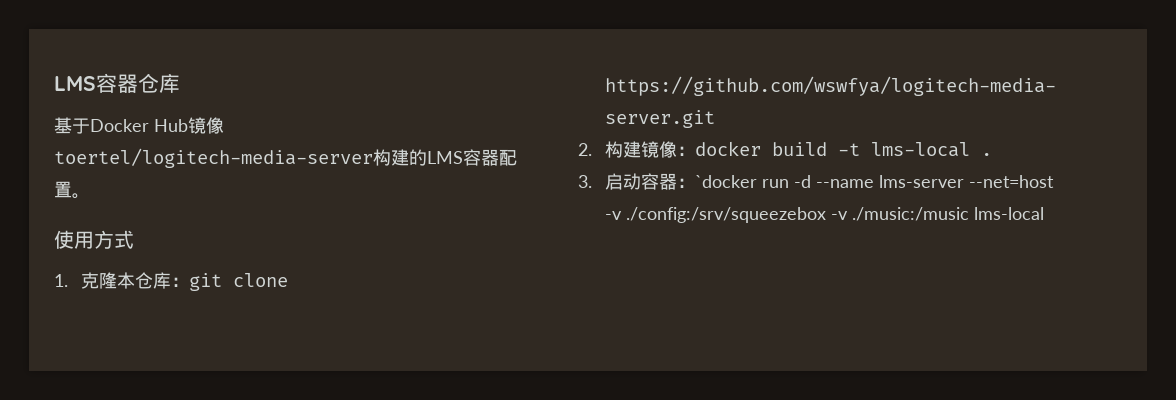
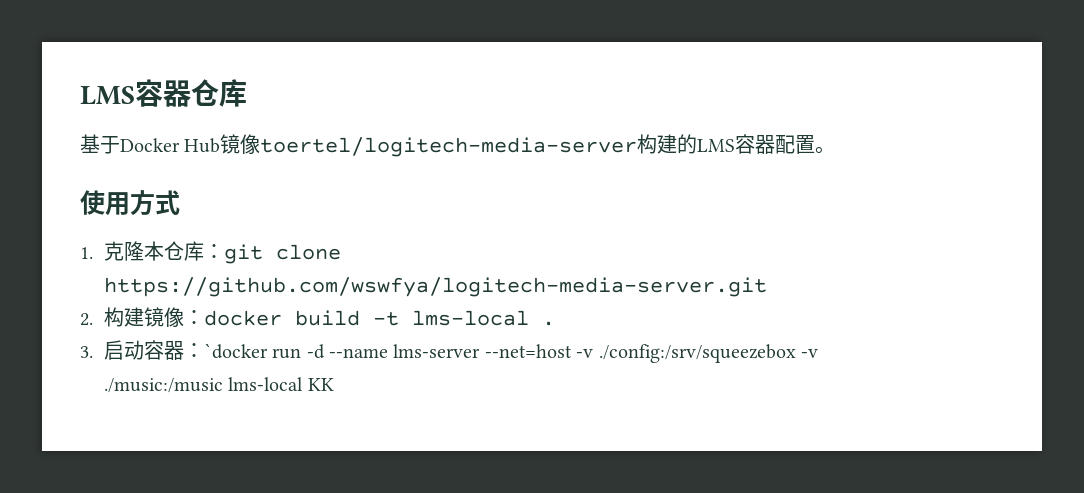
- 3.启动容器：`docker run -d --name lms-server --net=host -v ./config:/srv/squeezebox -v ./music:/music lms-local
+ 3.启动容器：`docker run -d --name lms-server --net=host -v ./config:/srv/squeezebox -v ./music:/music lms-local KK

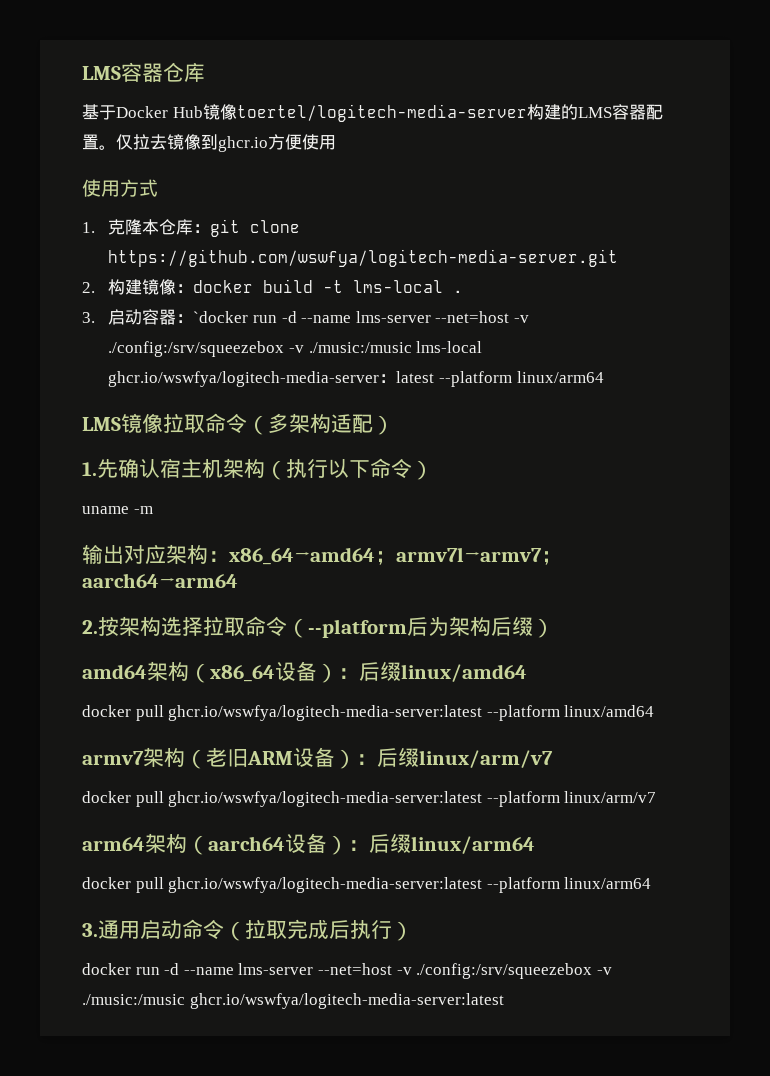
+ 仅拉去镜像到ghcr.io方便使用
- 3.启动容器：`docker run -d --name lms-server --net=host -v ./config:/srv/squeezebox -v ./music:/music lms-local KK
+ 3.启动容器：`docker run -d --name lms-server --net=host -v ./config:/srv/squeezebox -v ./music:/music lms-local ghcr.io/wswfya/logitech-media-server：latest --platform linux/arm64
+ LMS镜像拉取命令（多架构适配）
+ 1.先确认宿主机架构（执行以下命令）
+ uname -m
+ 输出对应架构：x86_64→amd64；armv7l→armv7；aarch64→arm64
+ 2.按架构选择拉取命令（--platform后为架构后缀）
+ amd64架构（x86_64设备）：后缀linux/amd64
+ docker pull ghcr.io/wswfya/logitech-media-server:latest --platform linux/amd64
+ armv7架构（老旧ARM设备）：后缀linux/arm/v7
+ docker pull ghcr.io/wswfya/logitech-media-server:latest --platform linux/arm/v7
+ arm64架构（aarch64设备）：后缀linux/arm64
+ docker pull ghcr.io/wswfya/logitech-media-server:latest --platform linux/arm64
+ 3.通用启动命令（拉取完成后执行）
+ docker run -d --name lms-server --net=host -v ./config:/srv/squeezebox -v ./music:/music ghcr.io/wswfya/logitech-media-server:latest

